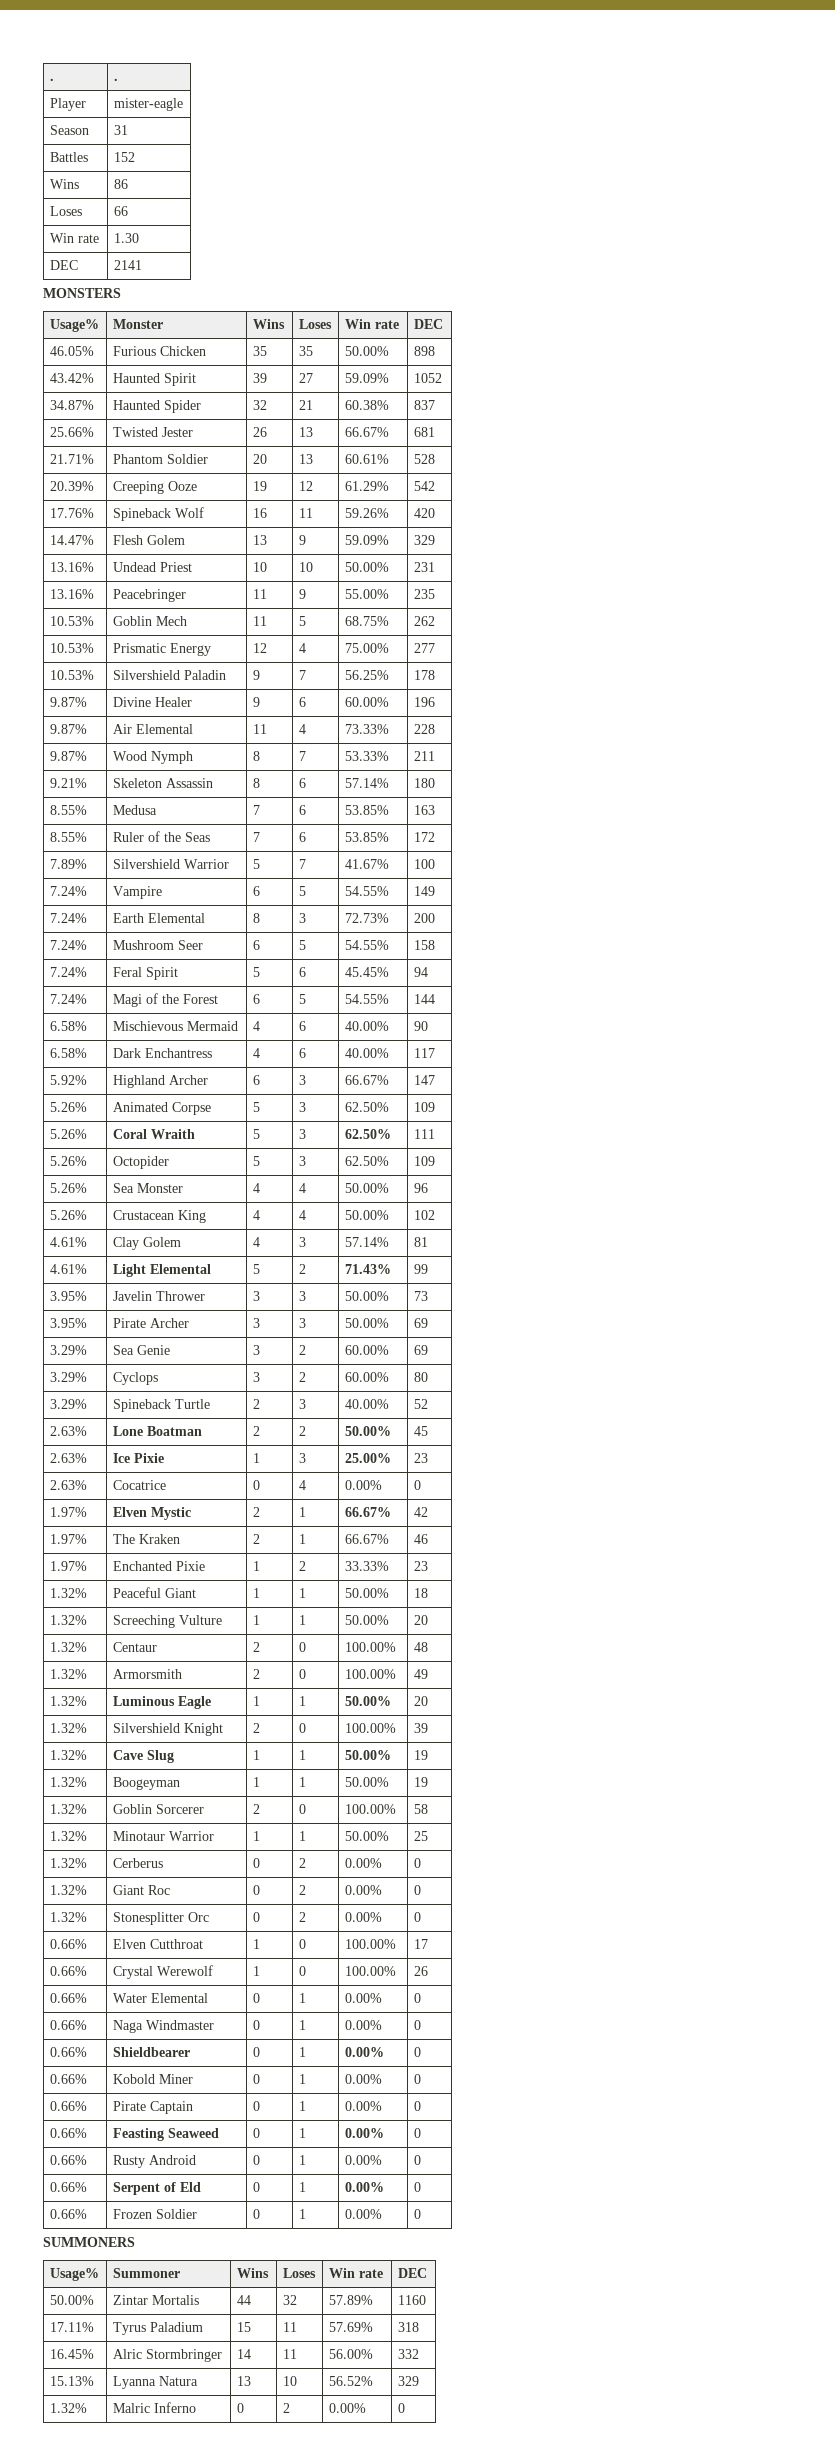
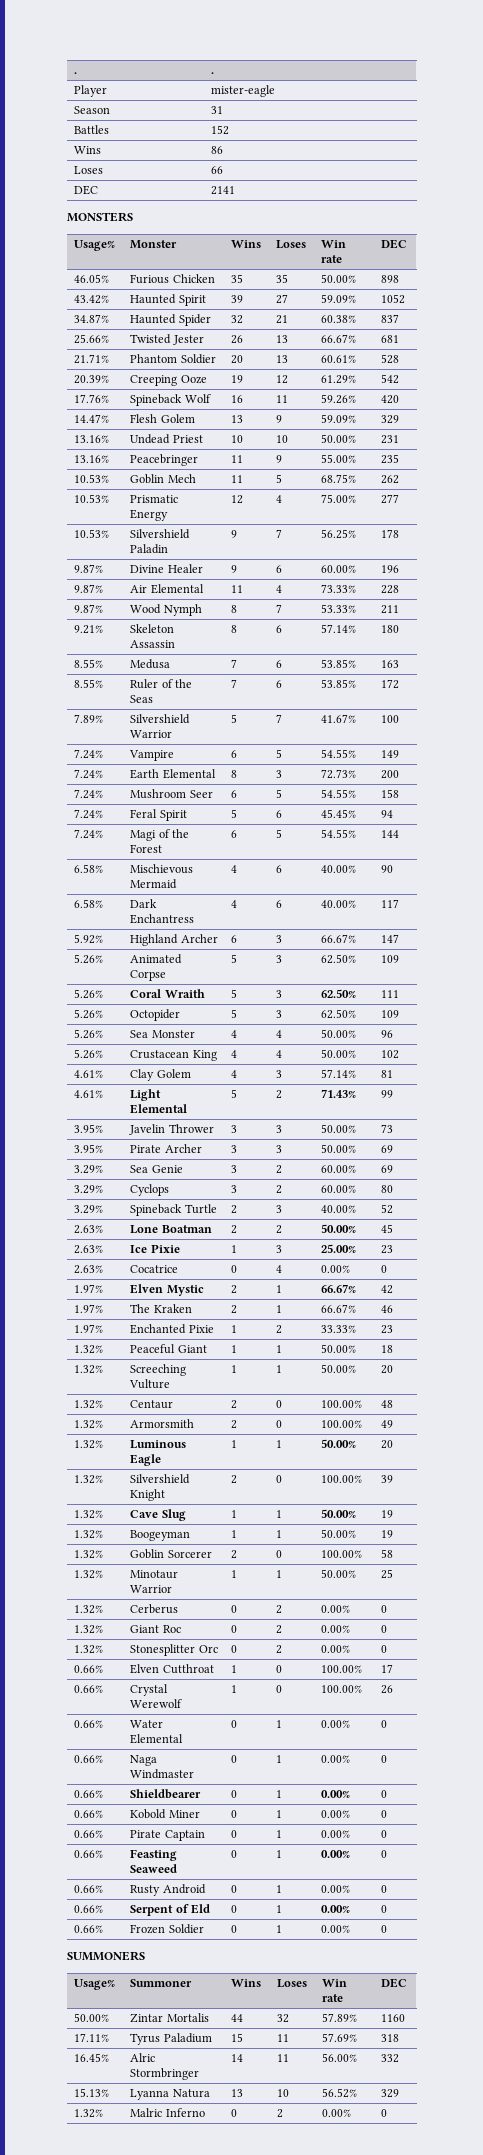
- Win rate | 1.30

